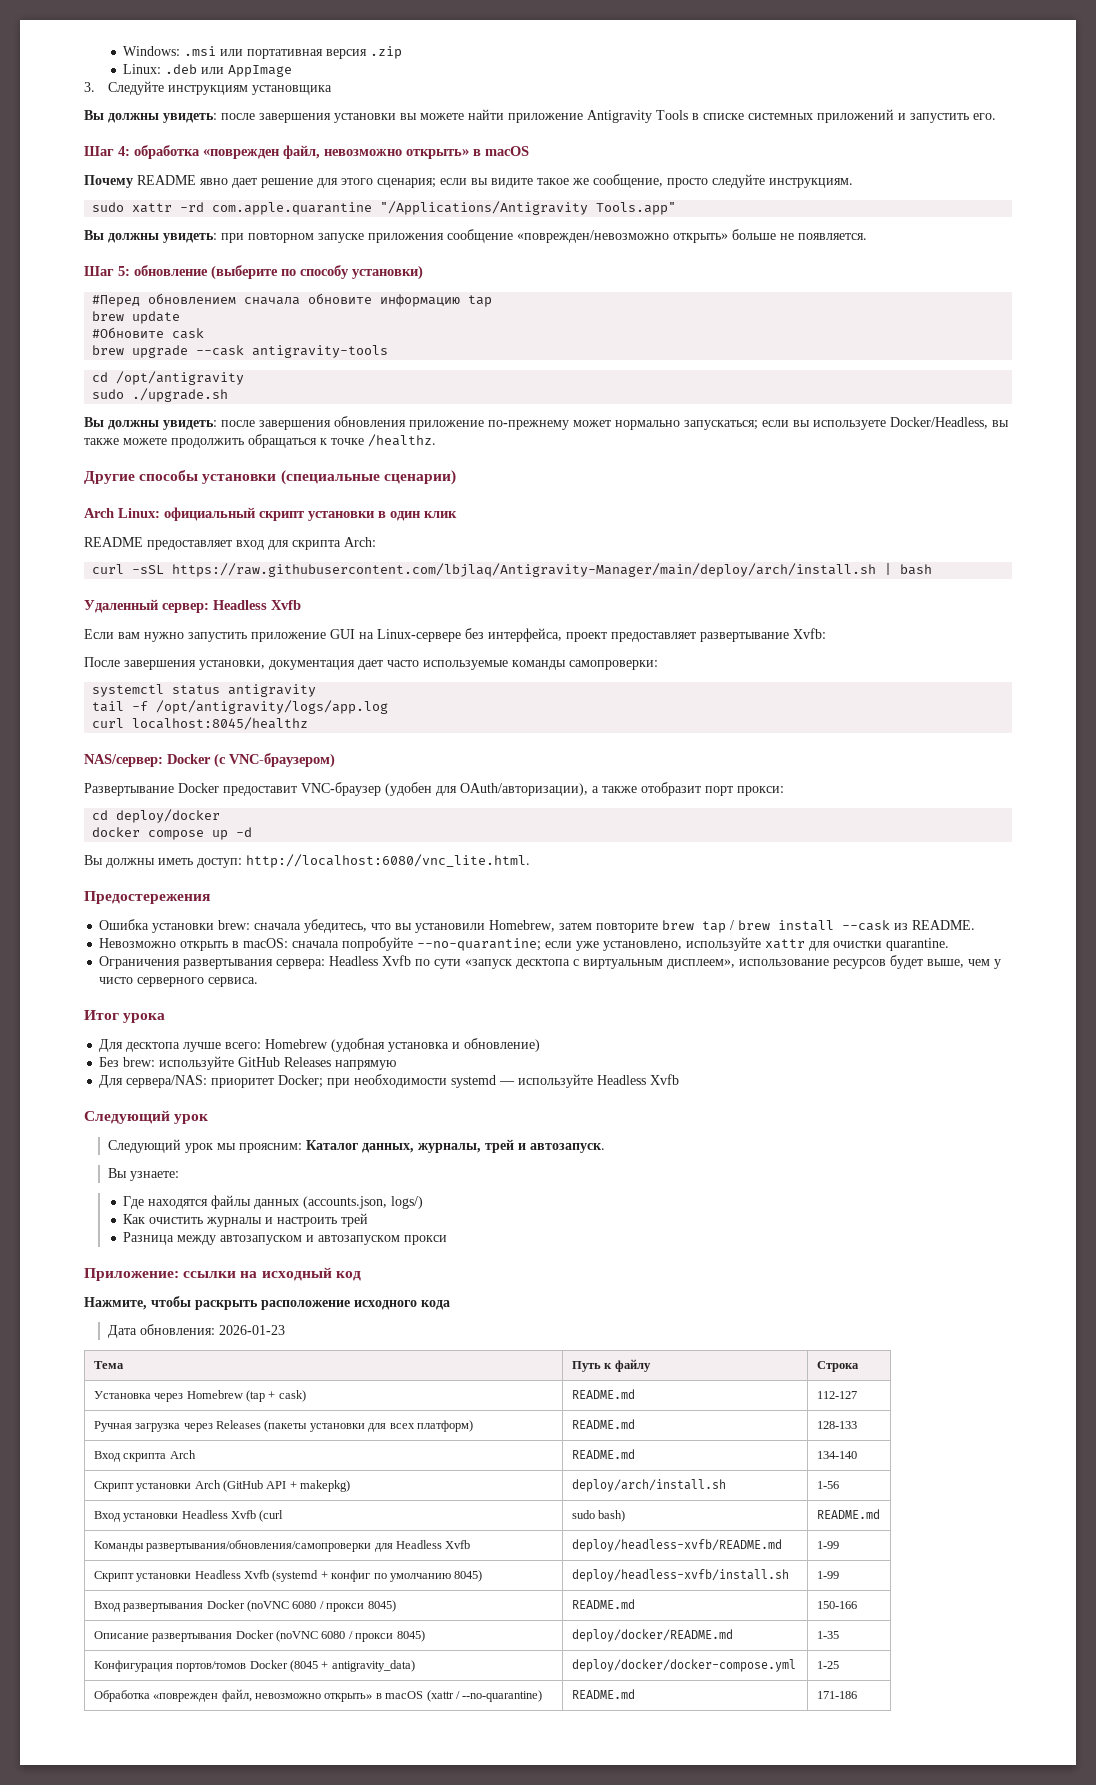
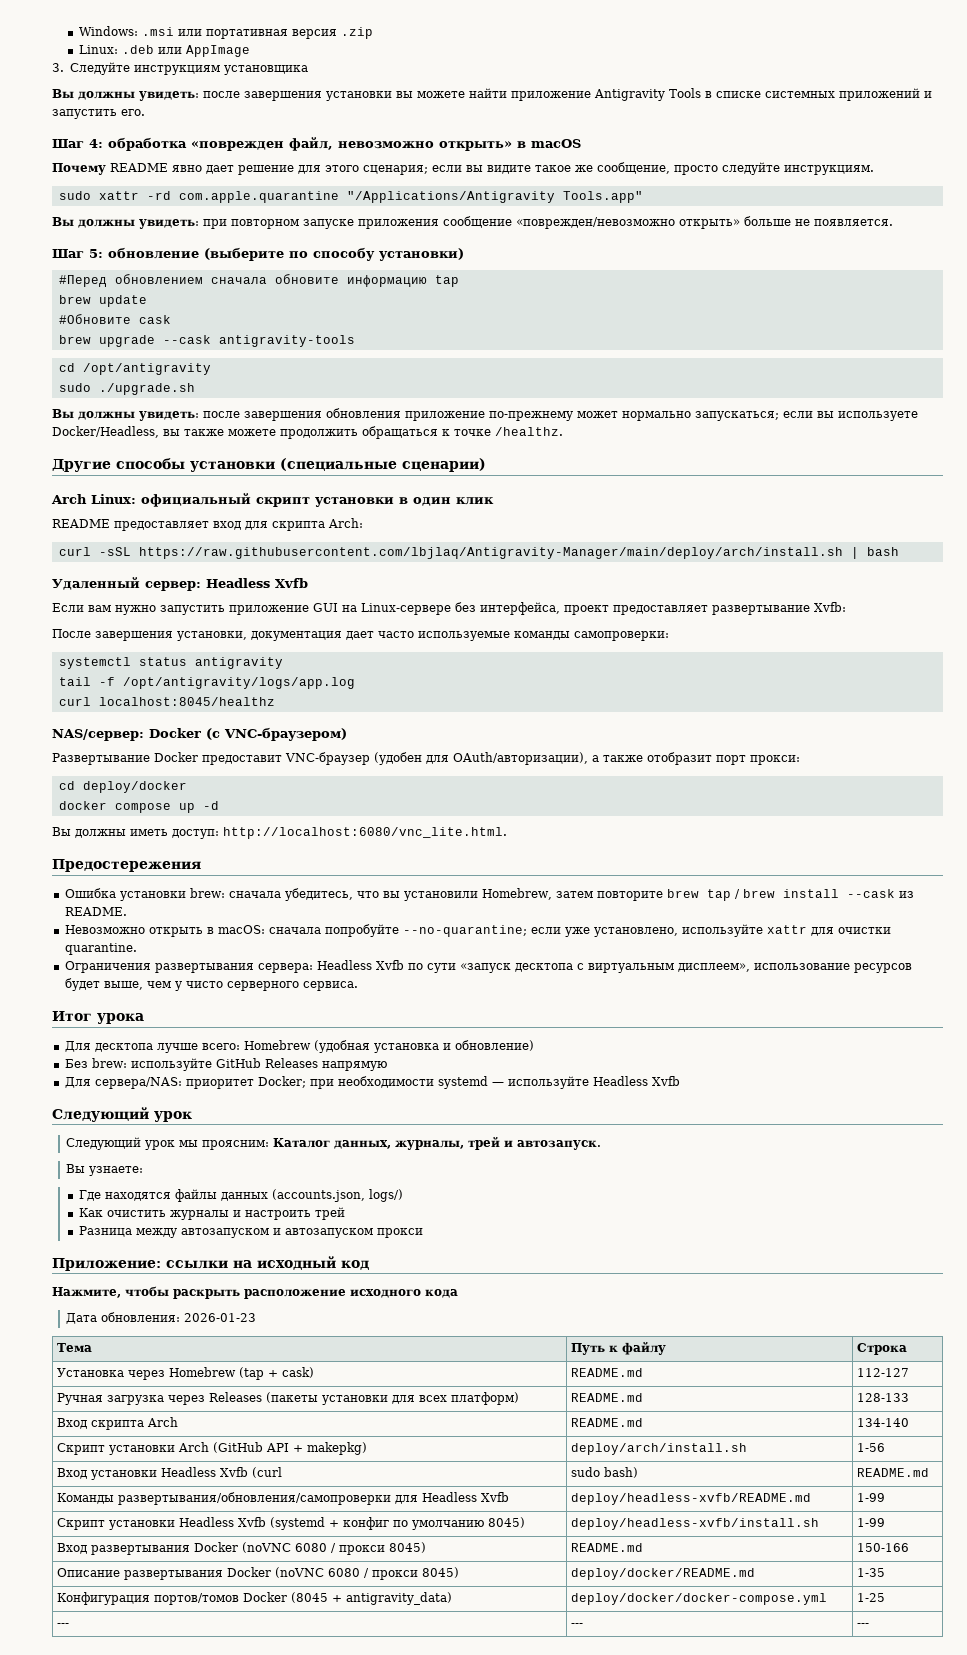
- Обработка «поврежден файл, невозможно открыть» в macOS (xattr / --no-quarantine) | README.md | 171-186
+ --- | --- | ---

